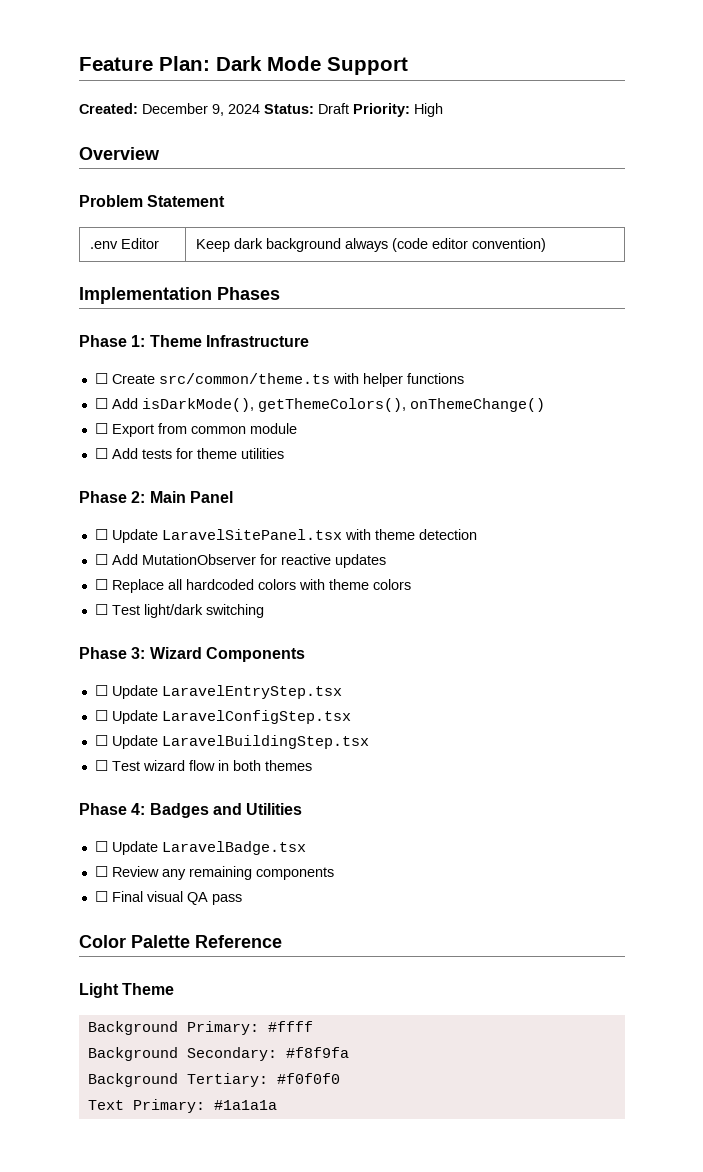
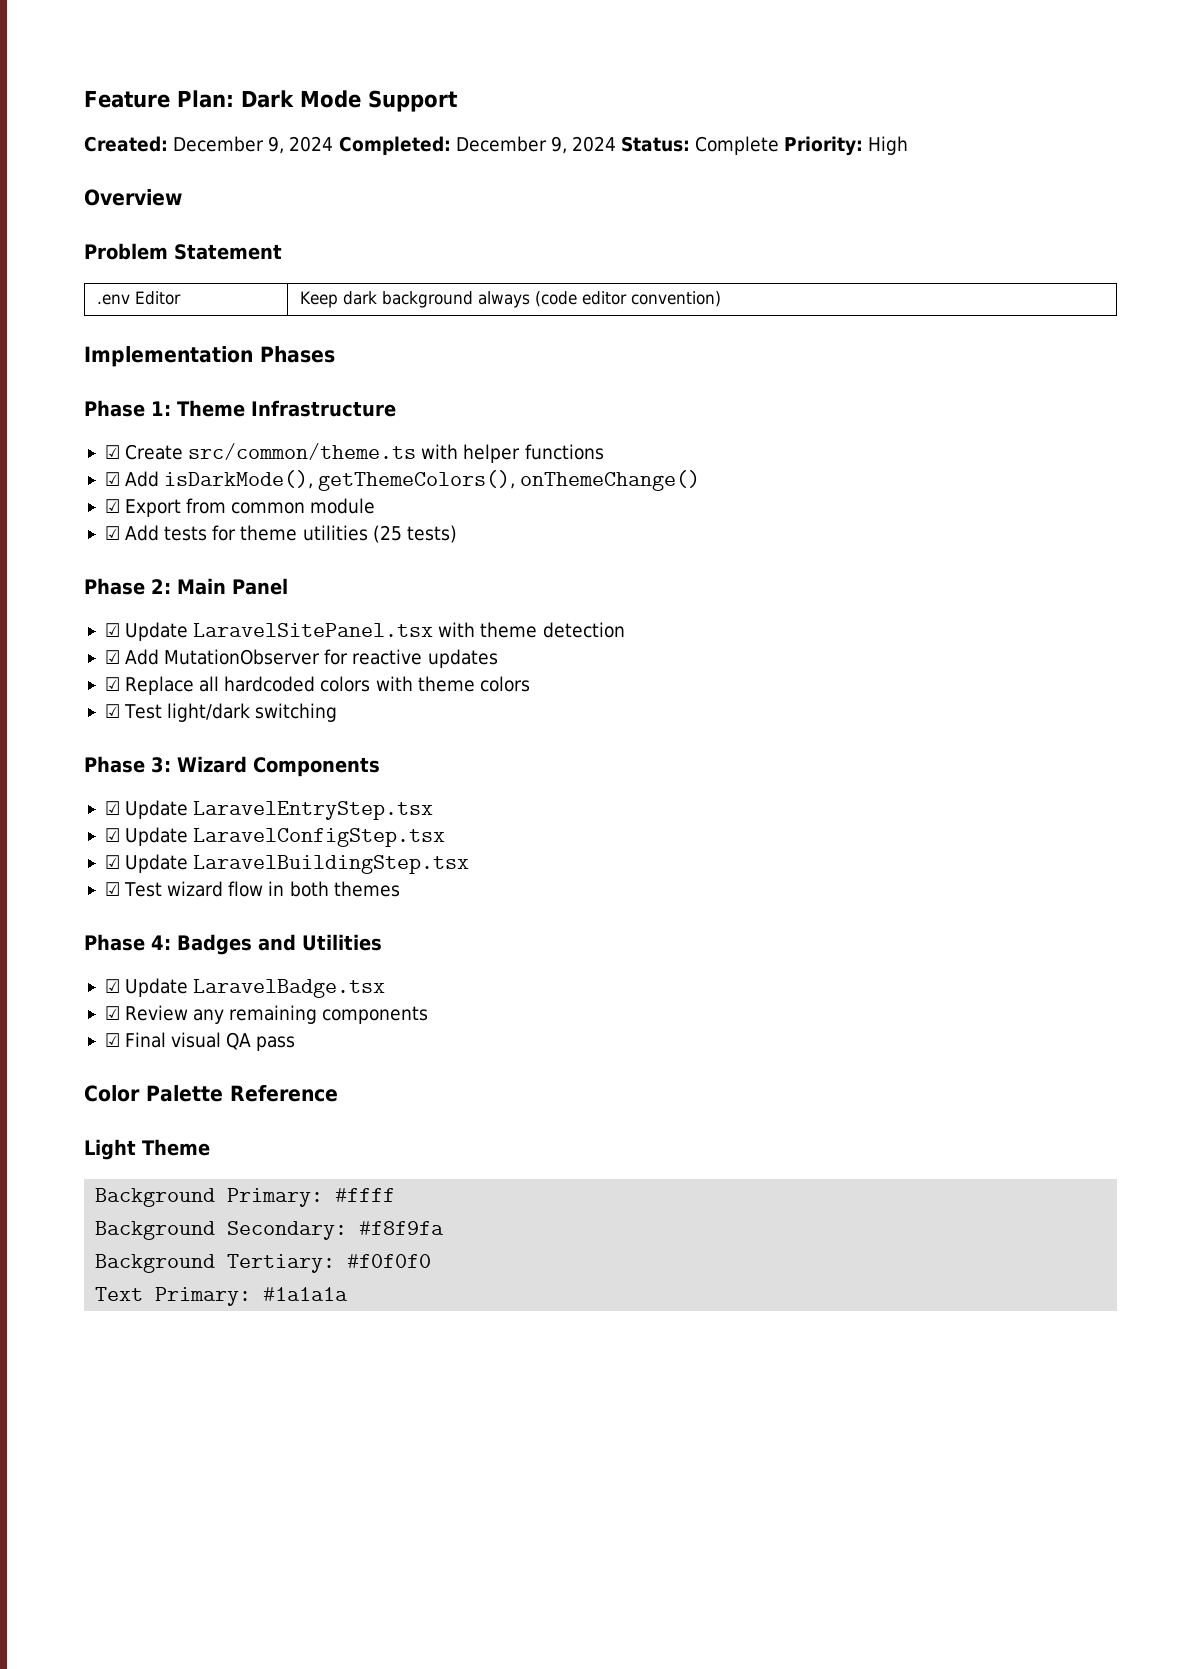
- Created: December 9, 2024 Status: Draft Priority: High
+ Created: December 9, 2024 Completed: December 9, 2024 Status: Complete Priority: High
- ☐ Create src/common/theme.ts with helper functions
+ ☑ Create src/common/theme.ts with helper functions
- ☐ Add isDarkMode(), getThemeColors(), onThemeChange()
+ ☑ Add isDarkMode(), getThemeColors(), onThemeChange()
- ☐ Export from common module
+ ☑ Export from common module
- ☐ Add tests for theme utilities
+ ☑ Add tests for theme utilities (25 tests)
- ☐ Update LaravelSitePanel.tsx with theme detection
+ ☑ Update LaravelSitePanel.tsx with theme detection
- ☐ Add MutationObserver for reactive updates
+ ☑ Add MutationObserver for reactive updates
- ☐ Replace all hardcoded colors with theme colors
+ ☑ Replace all hardcoded colors with theme colors
- ☐ Test light/dark switching
+ ☑ Test light/dark switching
- ☐ Update LaravelEntryStep.tsx
+ ☑ Update LaravelEntryStep.tsx
- ☐ Update LaravelConfigStep.tsx
+ ☑ Update LaravelConfigStep.tsx
- ☐ Update LaravelBuildingStep.tsx
+ ☑ Update LaravelBuildingStep.tsx
- ☐ Test wizard flow in both themes
+ ☑ Test wizard flow in both themes
- ☐ Update LaravelBadge.tsx
+ ☑ Update LaravelBadge.tsx
- ☐ Review any remaining components
+ ☑ Review any remaining components
- ☐ Final visual QA pass
+ ☑ Final visual QA pass

